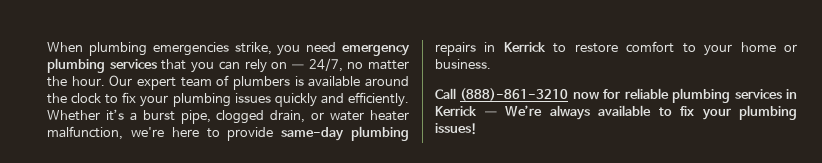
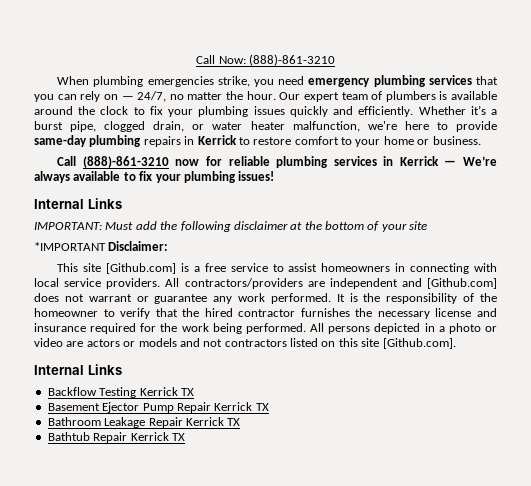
+ Call Now: (888)-861-3210
  Call (888)-861-3210 now for reliable plumbing services in Kerrick — We’re always available to fix your plumbing issues!
+ Internal Links
+ IMPORTANT: Must add the following disclaimer at the bottom of your site
+ *IMPORTANT Disclaimer:
+ This site [Github.com] is a free service to assist homeowners in connecting with local service providers. All contractors/providers are independent and [Github.com] does not warrant or guarantee any work performed. It is the responsibility of the homeowner to verify that the hired contractor furnishes the necessary license and insurance required for the work being performed. All persons depicted in a photo or video are actors or models and not contractors listed on this site [Github.com].
+ Internal Links
+ Backflow Testing Kerrick TX
+ Basement Ejector Pump Repair Kerrick TX
+ Bathroom Leakage Repair Kerrick TX
+ Bathtub Repair Kerrick TX

